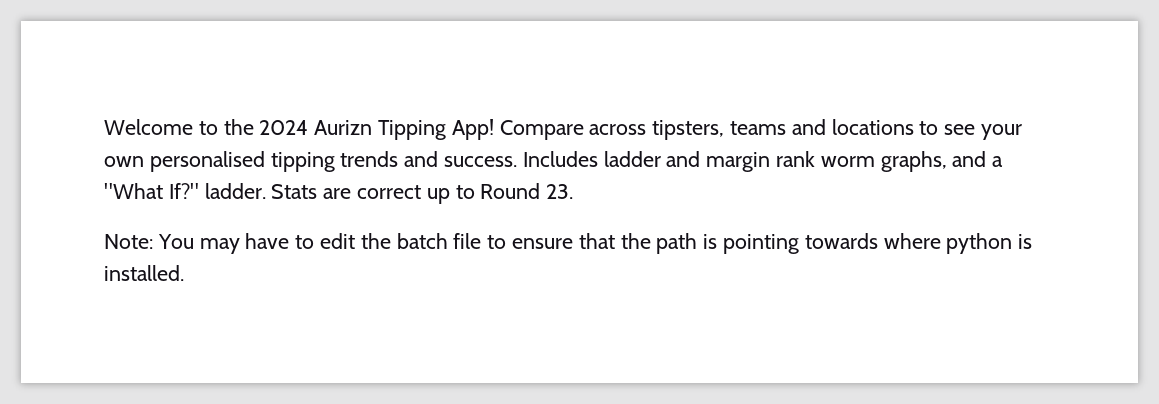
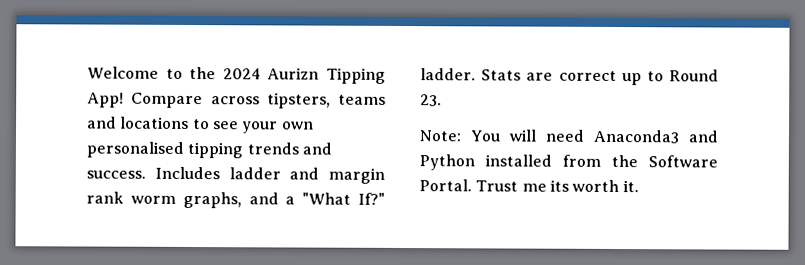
- Note: You may have to edit the batch file to ensure that the path is pointing towards where python is installed.
+ Note: You will need Anaconda3 and Python installed from the Software Portal. Trust me its worth it.

